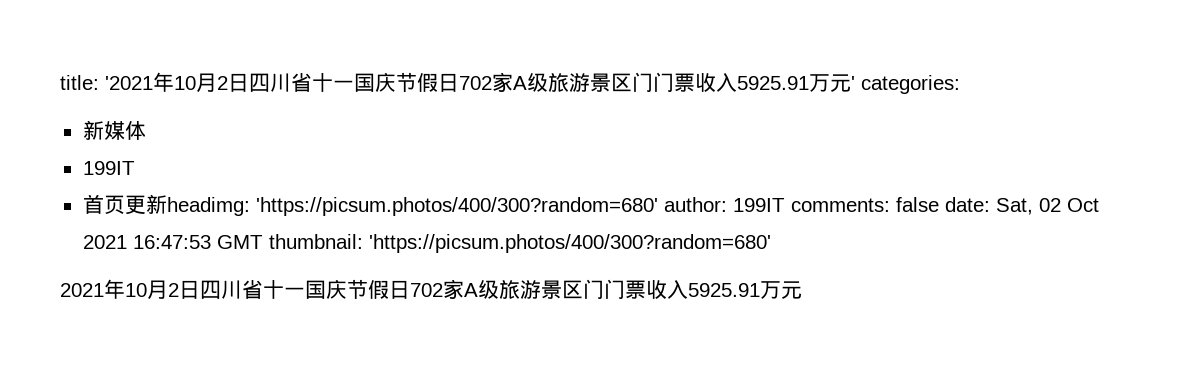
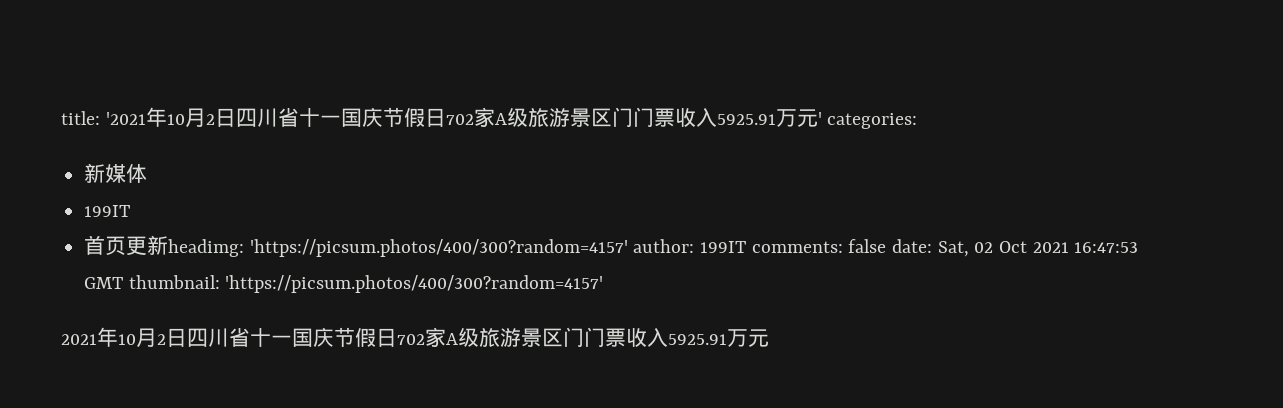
- 首页更新headimg: 'https://picsum.photos/400/300?random=680' author: 199IT comments: false date: Sat, 02 Oct 2021 16:47:53 GMT thumbnail: 'https://picsum.photos/400/300?random=680'
+ 首页更新headimg: 'https://picsum.photos/400/300?random=4157' author: 199IT comments: false date: Sat, 02 Oct 2021 16:47:53 GMT thumbnail: 'https://picsum.photos/400/300?random=4157'

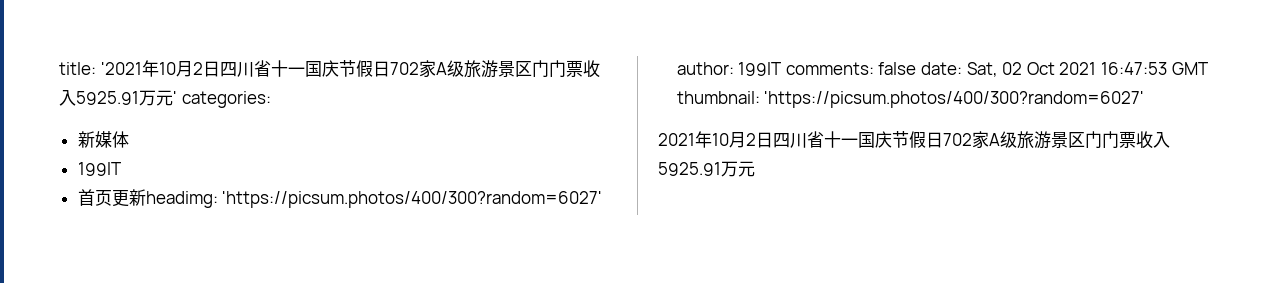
- 首页更新headimg: 'https://picsum.photos/400/300?random=4157' author: 199IT comments: false date: Sat, 02 Oct 2021 16:47:53 GMT thumbnail: 'https://picsum.photos/400/300?random=4157'
+ 首页更新headimg: 'https://picsum.photos/400/300?random=6027' author: 199IT comments: false date: Sat, 02 Oct 2021 16:47:53 GMT thumbnail: 'https://picsum.photos/400/300?random=6027'

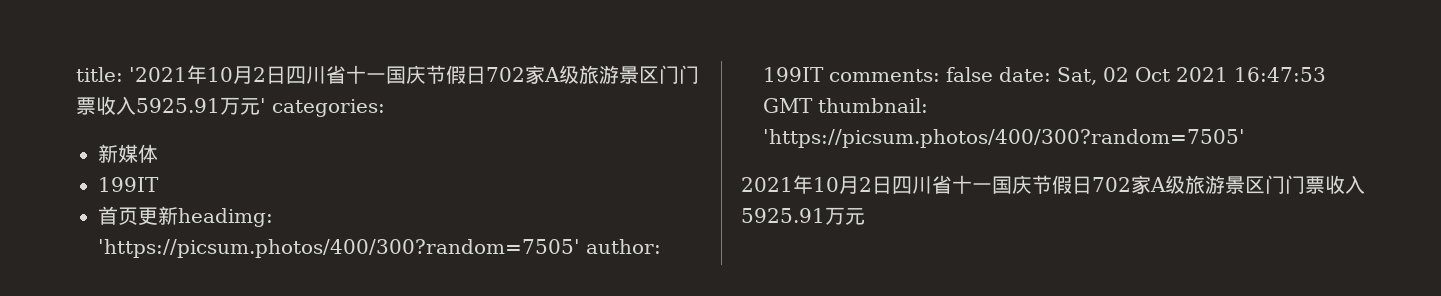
- 首页更新headimg: 'https://picsum.photos/400/300?random=6027' author: 199IT comments: false date: Sat, 02 Oct 2021 16:47:53 GMT thumbnail: 'https://picsum.photos/400/300?random=6027'
+ 首页更新headimg: 'https://picsum.photos/400/300?random=7505' author: 199IT comments: false date: Sat, 02 Oct 2021 16:47:53 GMT thumbnail: 'https://picsum.photos/400/300?random=7505'

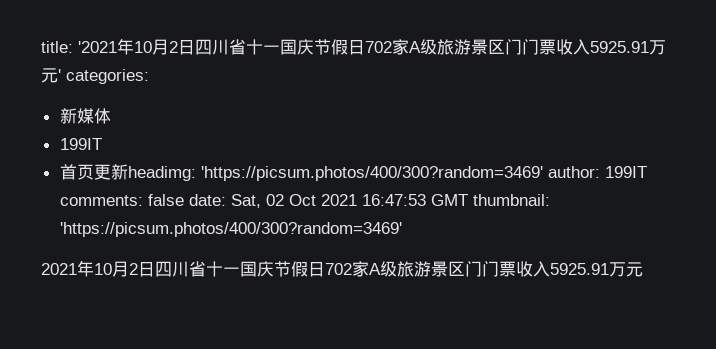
- 首页更新headimg: 'https://picsum.photos/400/300?random=7505' author: 199IT comments: false date: Sat, 02 Oct 2021 16:47:53 GMT thumbnail: 'https://picsum.photos/400/300?random=7505'
+ 首页更新headimg: 'https://picsum.photos/400/300?random=3469' author: 199IT comments: false date: Sat, 02 Oct 2021 16:47:53 GMT thumbnail: 'https://picsum.photos/400/300?random=3469'

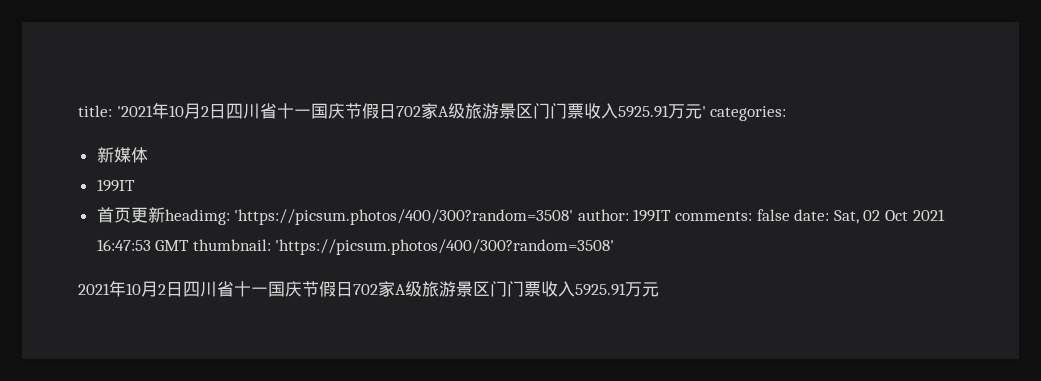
- 首页更新headimg: 'https://picsum.photos/400/300?random=3469' author: 199IT comments: false date: Sat, 02 Oct 2021 16:47:53 GMT thumbnail: 'https://picsum.photos/400/300?random=3469'
+ 首页更新headimg: 'https://picsum.photos/400/300?random=3508' author: 199IT comments: false date: Sat, 02 Oct 2021 16:47:53 GMT thumbnail: 'https://picsum.photos/400/300?random=3508'

